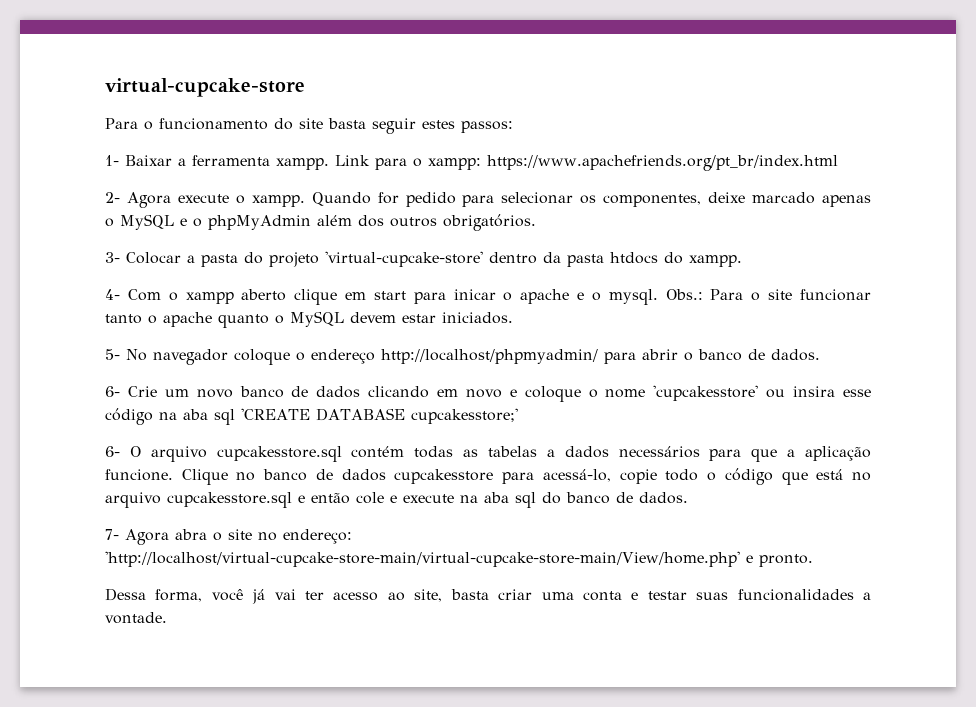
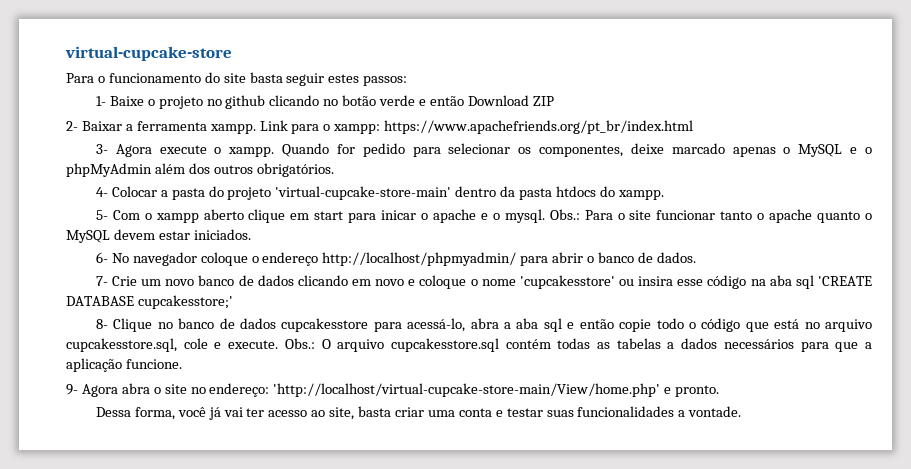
- 1- Baixar a ferramenta xampp.
+ 1- Baixe o projeto no github clicando no botão verde e então Download ZIP
+ 2- Baixar a ferramenta xampp.
- 2- Agora execute o xampp.
+ 3- Agora execute o xampp.
- 3- Colocar a pasta do projeto 'virtual-cupcake-store' dentro da pasta htdocs do xampp.
+ 4- Colocar a pasta do projeto 'virtual-cupcake-store-main' dentro da pasta htdocs do xampp.
- 4- Com o xampp aberto clique em start para inicar o apache e o mysql.
+ 5- Com o xampp aberto clique em start para inicar o apache e o mysql.
- 5- No navegador coloque o endereço http://localhost/phpmyadmin/ para abrir o banco de dados.
+ 6- No navegador coloque o endereço http://localhost/phpmyadmin/ para abrir o banco de dados.
- 6- Crie um novo banco de dados clicando em novo e coloque o nome 'cupcakesstore' ou insira esse código na aba sql 'CREATE DATABASE cupcakesstore;'
+ 7- Crie um novo banco de dados clicando em novo e coloque o nome 'cupcakesstore' ou insira esse código na aba sql 'CREATE DATABASE cupcakesstore;'
- 6- O arquivo cupcakesstore.sql contém todas as tabelas a dados necessários para que a aplicação funcione. Clique no banco de dados cupcakesstore para acessá-lo, copie todo o código que está no arquivo cupcakesstore.sql e então cole e execute na aba sql do banco de dados.
- 7- Agora abra o site no endereço: 'http://localhost/virtual-cupcake-store-main/virtual-cupcake-store-main/View/home.php' e pronto.
+ 8- Clique no banco de dados cupcakesstore para acessá-lo, abra a aba sql e então copie todo o código que está no arquivo cupcakesstore.sql, cole e execute. Obs.: O arquivo cupcakesstore.sql contém todas as tabelas a dados necessários para que a aplicação funcione.
+ 9- Agora abra o site no endereço: 'http://localhost/virtual-cupcake-store-main/View/home.php' e pronto.

